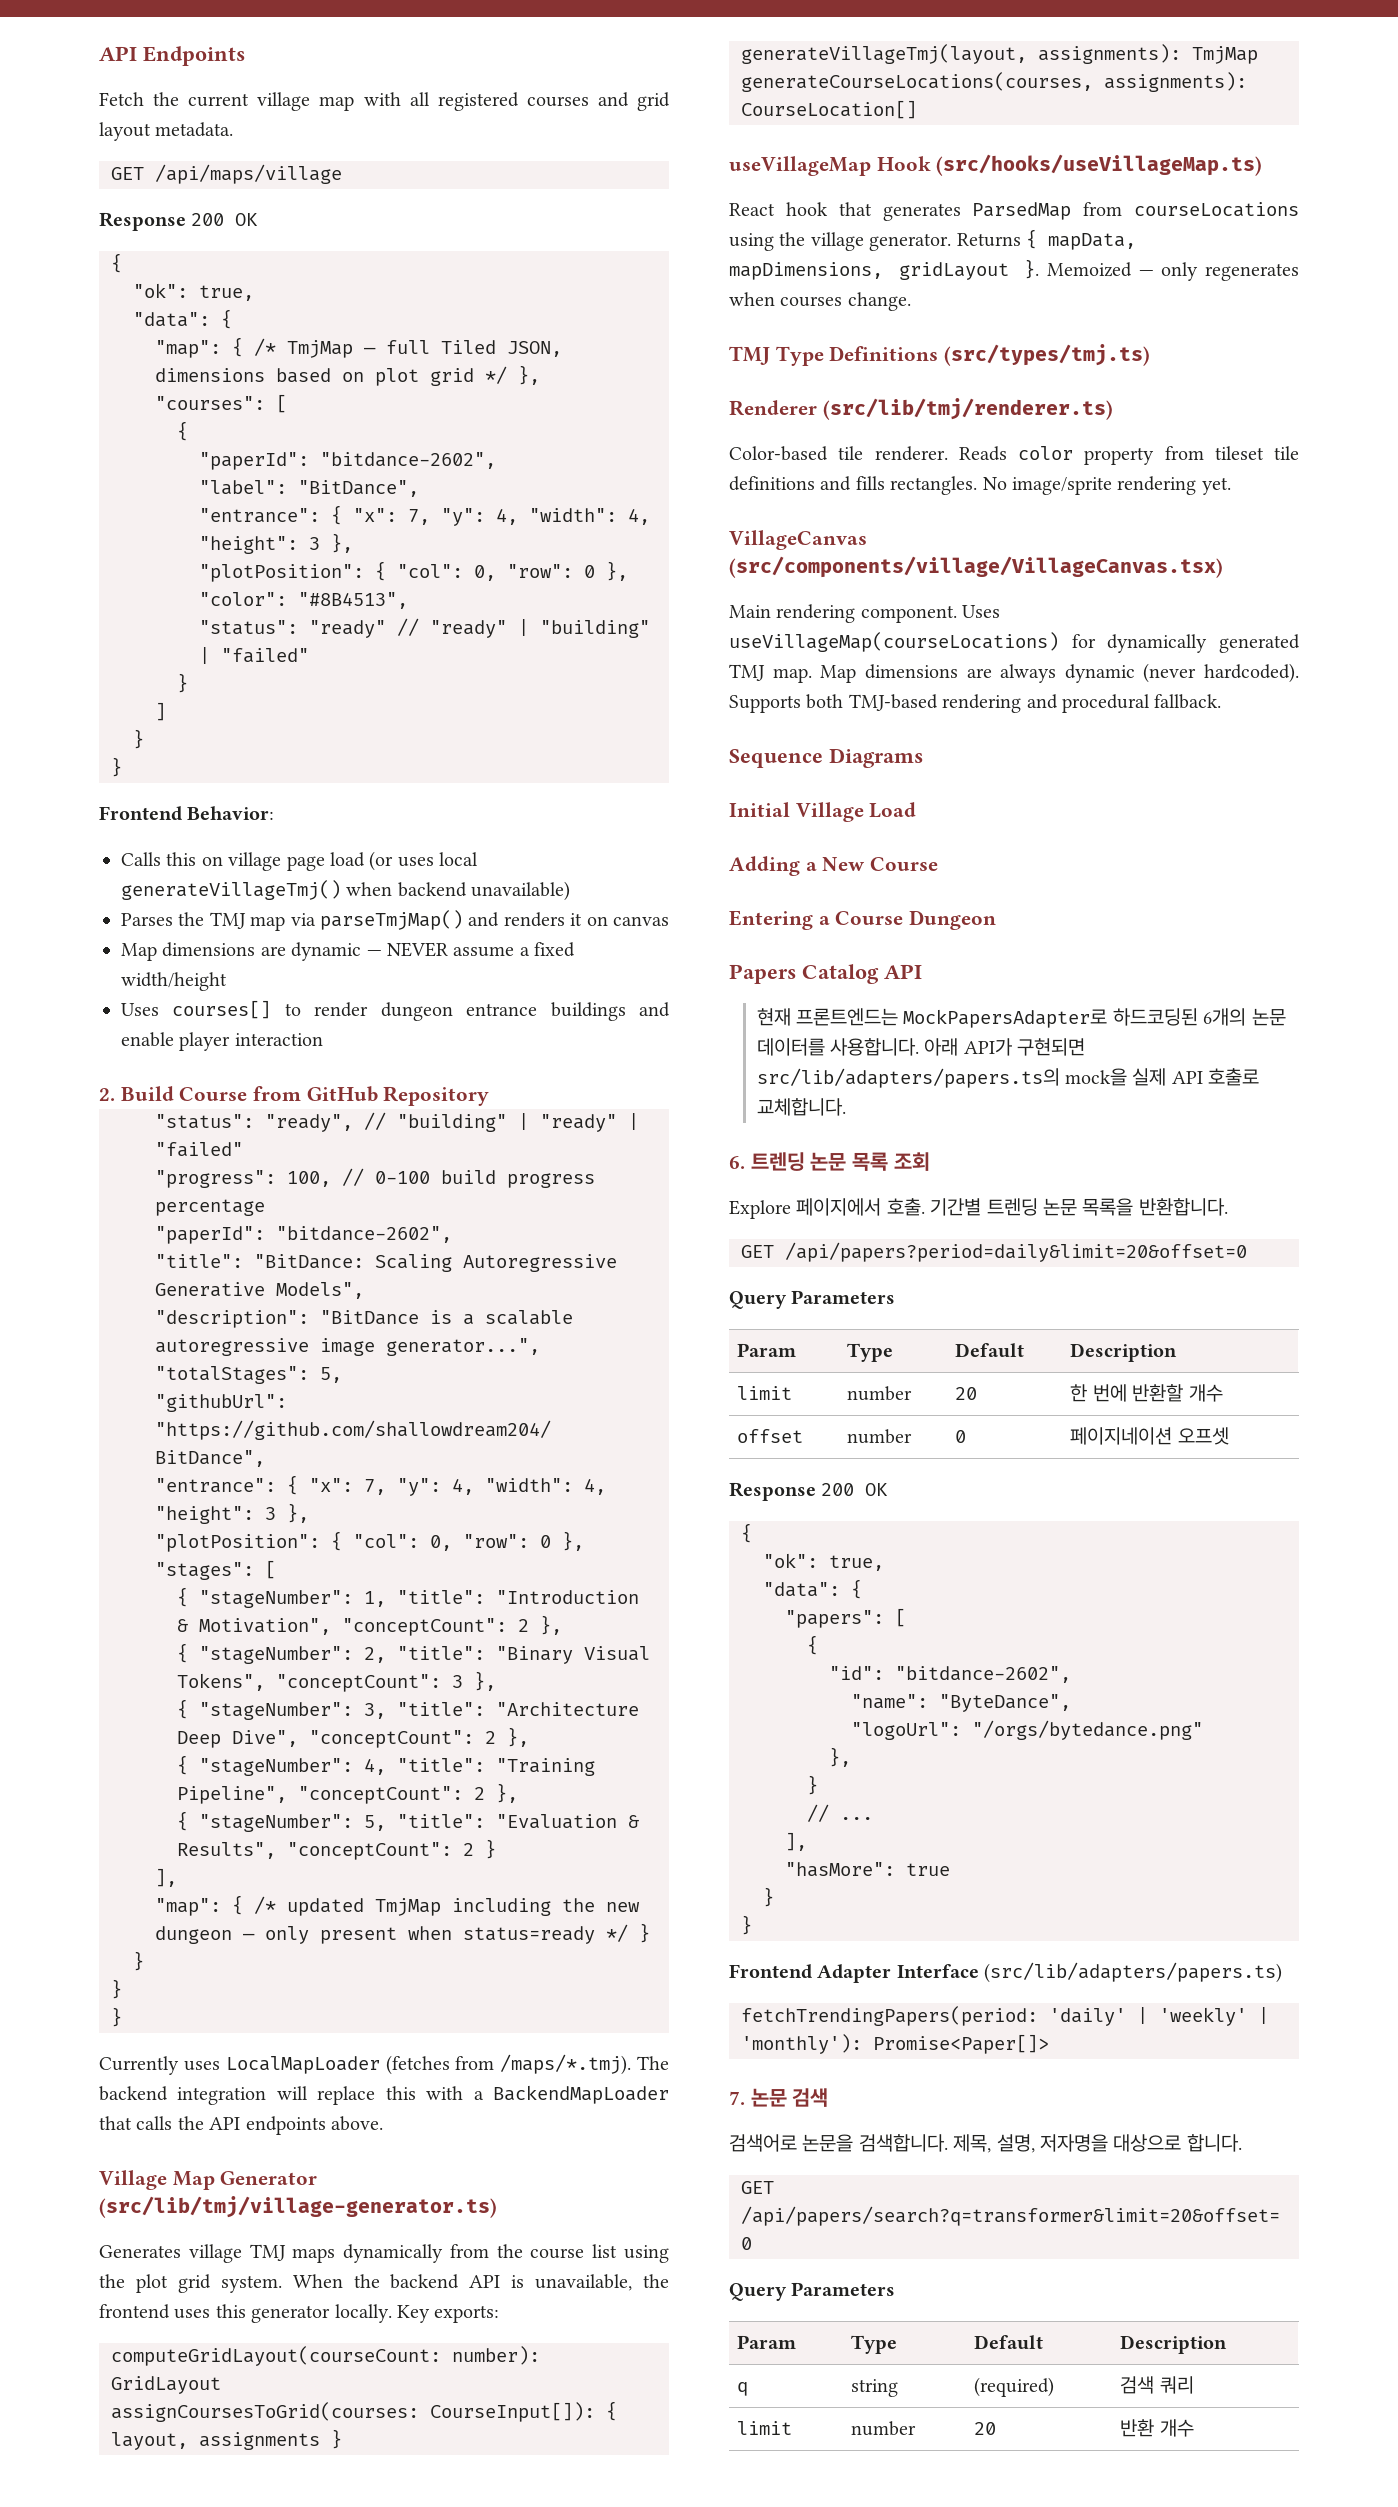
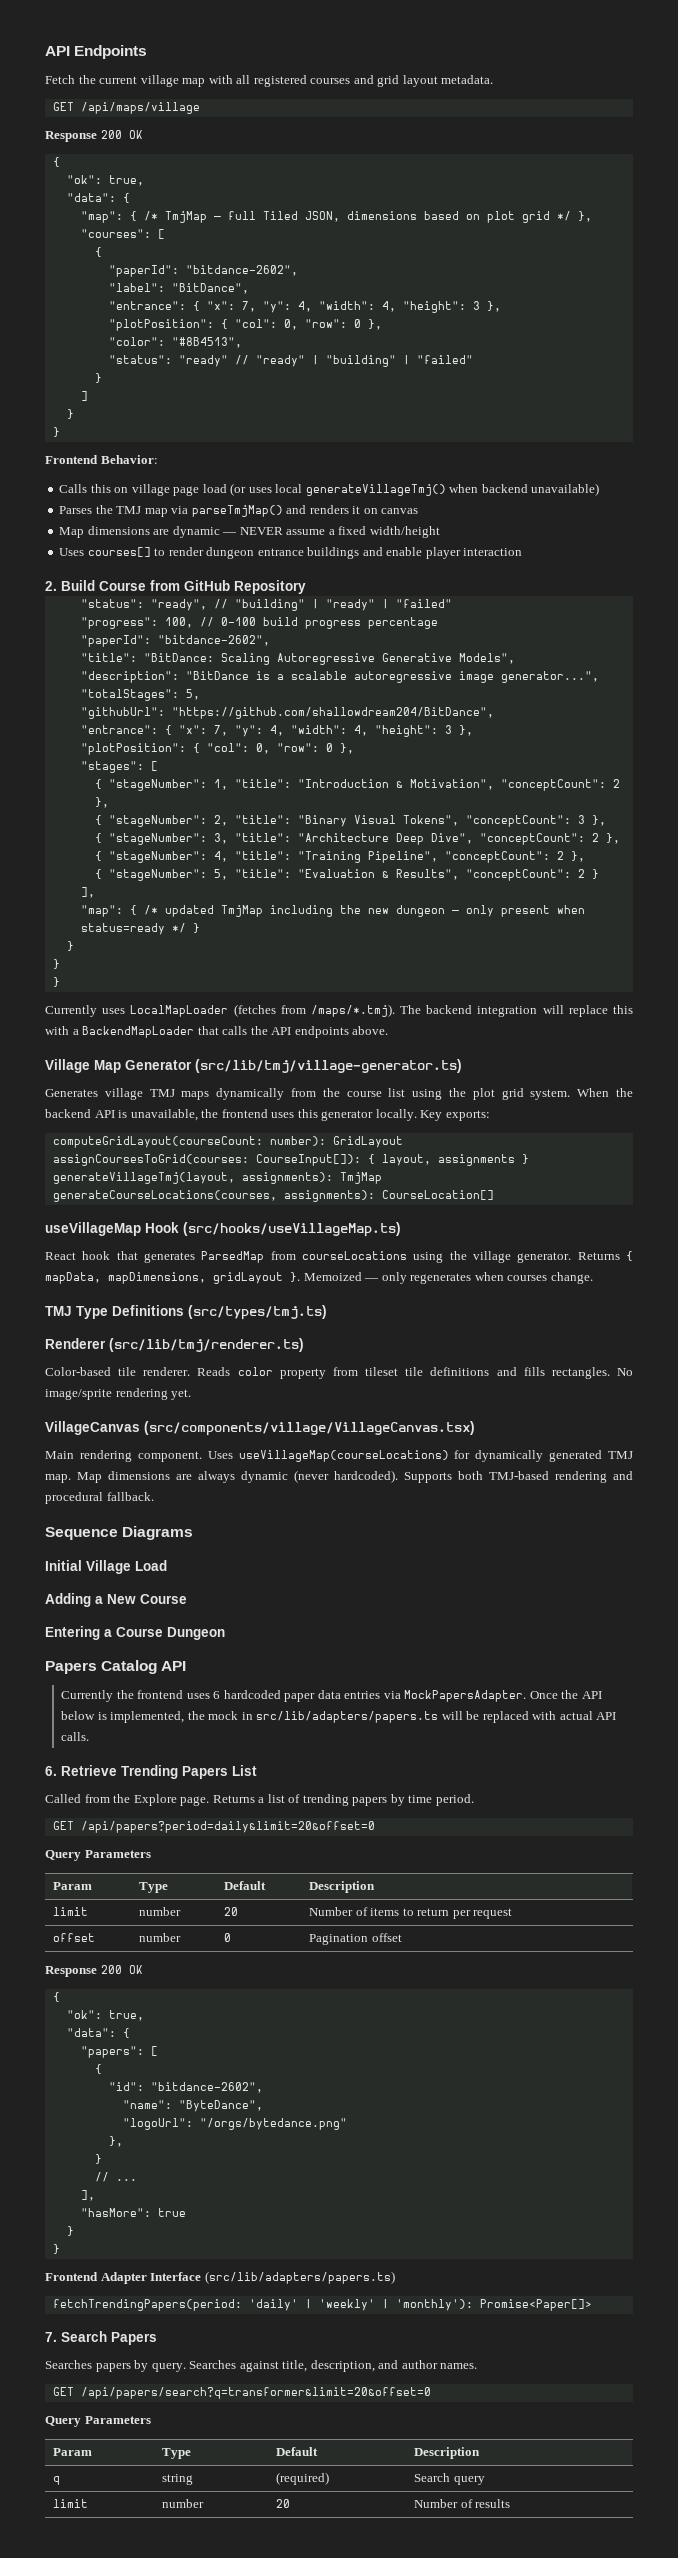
- 현재 프론트엔드는 MockPapersAdapter로 하드코딩된 6개의 논문 데이터를 사용합니다. 아래 API가 구현되면 src/lib/adapters/papers.ts의 mock을 실제 API 호출로 교체합니다.
- 6. 트렌딩 논문 목록 조회
- Explore 페이지에서 호출. 기간별 트렌딩 논문 목록을 반환합니다.
+ Currently the frontend uses 6 hardcoded paper data entries via MockPapersAdapter. Once the API below is implemented, the mock in src/lib/adapters/papers.ts will be replaced with actual API calls.
+ 6. Retrieve Trending Papers List
+ Called from the Explore page. Returns a list of trending papers by time period.
- limit | number | 20 | 한 번에 반환할 개수
+ limit | number | 20 | Number of items to return per request
- offset | number | 0 | 페이지네이션 오프셋
+ offset | number | 0 | Pagination offset
- 7. 논문 검색
- 검색어로 논문을 검색합니다. 제목, 설명, 저자명을 대상으로 합니다.
+ 7. Search Papers
+ Searches papers by query. Searches against title, description, and author names.
- q | string | (required) | 검색 쿼리
- limit | number | 20 | 반환 개수
+ q | string | (required) | Search query
+ limit | number | 20 | Number of results

